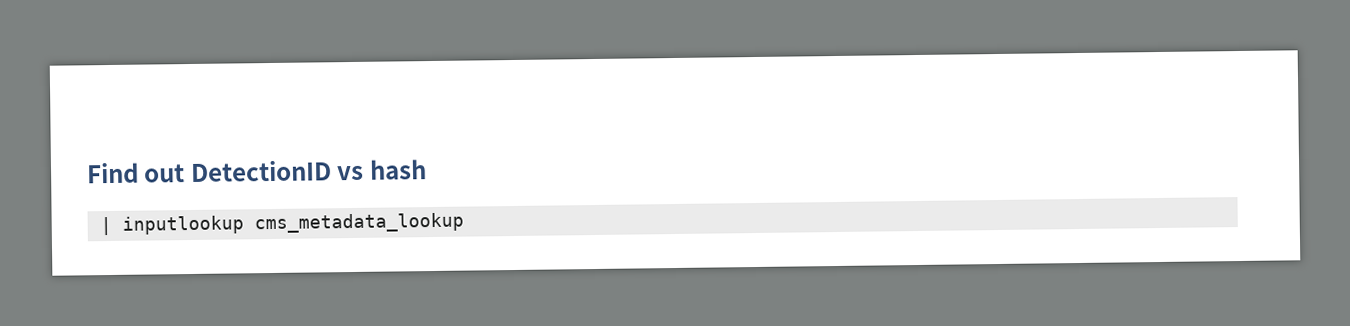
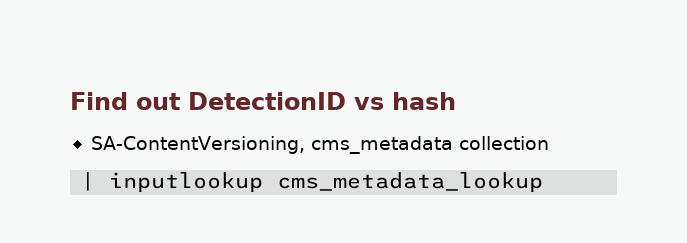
+ SA-ContentVersioning, cms_metadata collection

